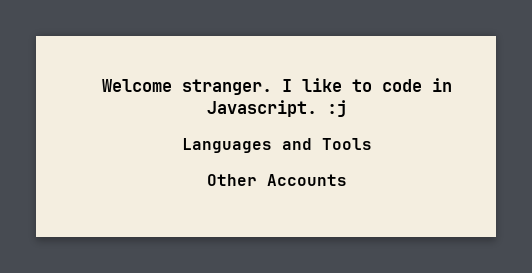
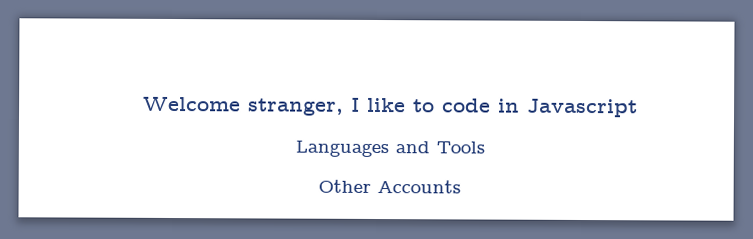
- Welcome stranger. I like to code in Javascript. :j
+ Welcome stranger, I like to code in Javascript

